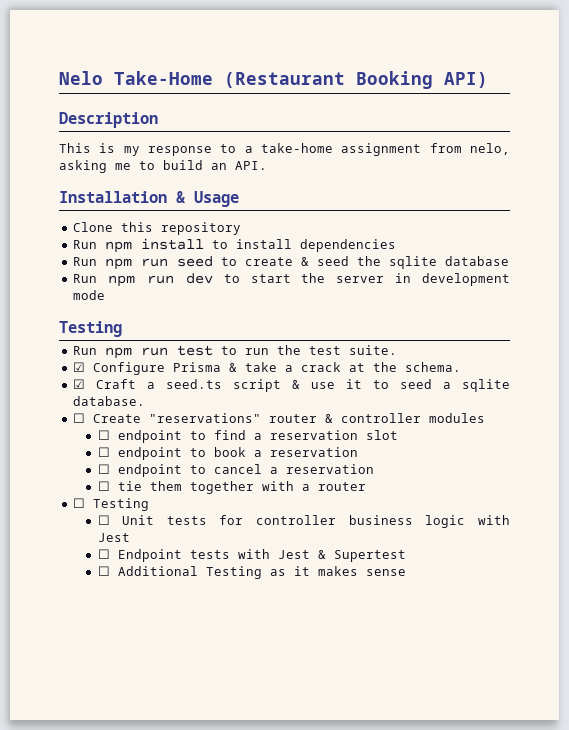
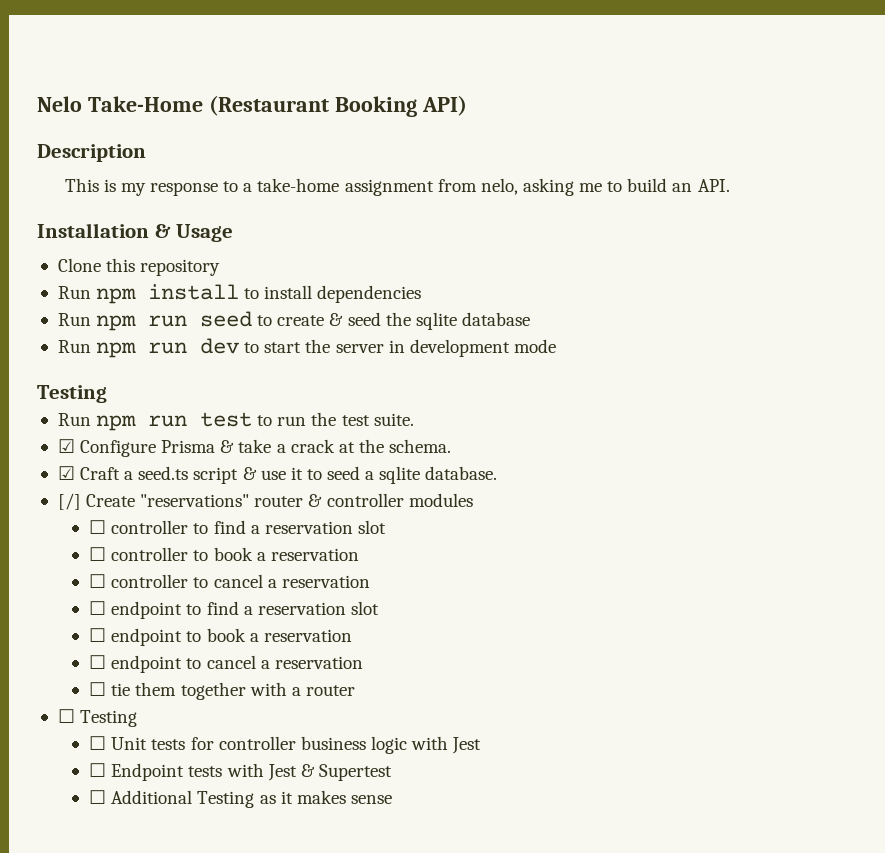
- ☐ Create "reservations" router & controller modules
+ [/] Create "reservations" router & controller modules
+ ☐ controller to find a reservation slot
+ ☐ controller to book a reservation
+ ☐ controller to cancel a reservation

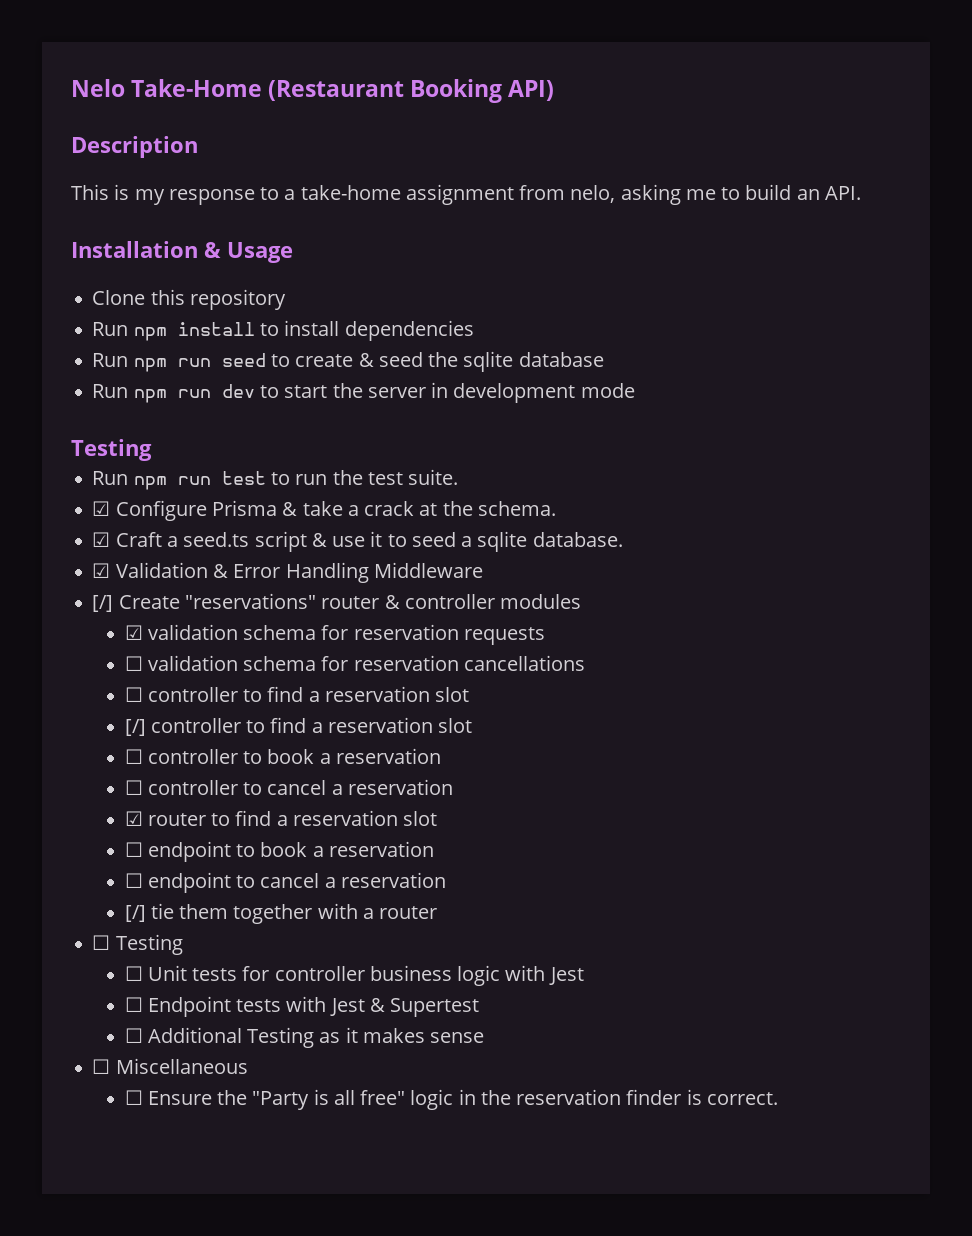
+ ☑ Validation & Error Handling Middleware
+ ☑ validation schema for reservation requests
+ ☐ validation schema for reservation cancellations
  ☐ controller to find a reservation slot
+ [/] controller to find a reservation slot
- ☐ endpoint to find a reservation slot
+ ☑ router to find a reservation slot
- ☐ tie them together with a router
+ [/] tie them together with a router
+ ☐ Miscellaneous
+ ☐ Ensure the "Party is all free" logic in the reservation finder is correct.

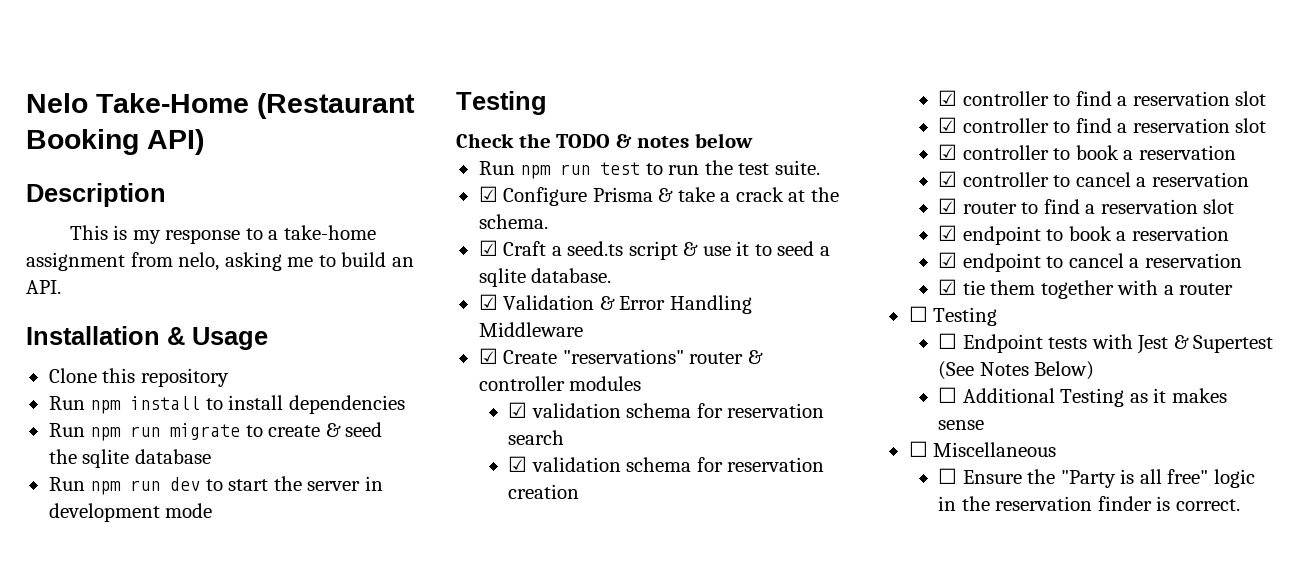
- Run npm run seed to create & seed the sqlite database
+ Run npm run migrate to create & seed the sqlite database
+ Check the TODO & notes below
- [/] Create "reservations" router & controller modules
+ ☑ Create "reservations" router & controller modules
- ☑ validation schema for reservation requests
- ☐ validation schema for reservation cancellations
- ☐ controller to find a reservation slot
- [/] controller to find a reservation slot
- ☐ controller to book a reservation
+ ☑ validation schema for reservation search
+ ☑ validation schema for reservation creation
+ ☑ controller to find a reservation slot
+ ☑ controller to find a reservation slot
+ ☑ controller to book a reservation
- ☐ controller to cancel a reservation
+ ☑ controller to cancel a reservation
- ☐ endpoint to book a reservation
+ ☑ endpoint to book a reservation
- ☐ endpoint to cancel a reservation
+ ☑ endpoint to cancel a reservation
- [/] tie them together with a router
+ ☑ tie them together with a router
- ☐ Unit tests for controller business logic with Jest
- ☐ Endpoint tests with Jest & Supertest
+ ☐ Endpoint tests with Jest & Supertest (See Notes Below)

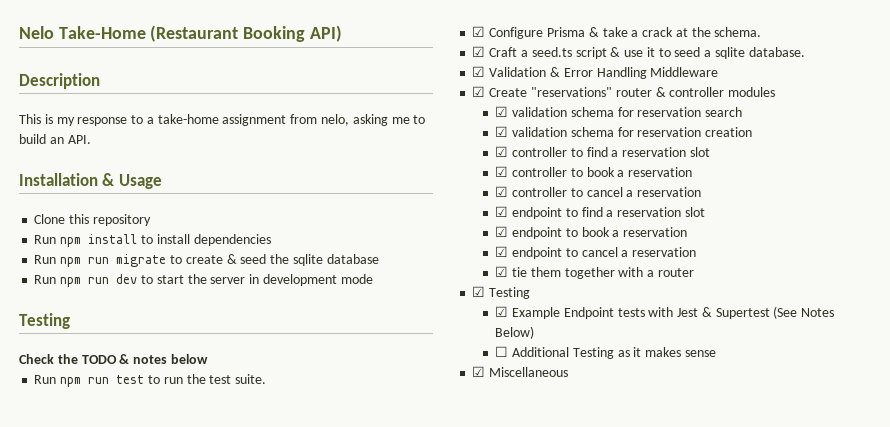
  ☑ validation schema for reservation creation
- ☑ controller to find a reservation slot
- ☑ router to find a reservation slot
+ ☑ endpoint to find a reservation slot
- ☐ Testing
- ☐ Endpoint tests with Jest & Supertest (See Notes Below)
+ ☑ Testing
+ ☑ Example Endpoint tests with Jest & Supertest (See Notes Below)
- ☐ Miscellaneous
+ ☑ Miscellaneous
- ☐ Ensure the "Party is all free" logic in the reservation finder is correct.

